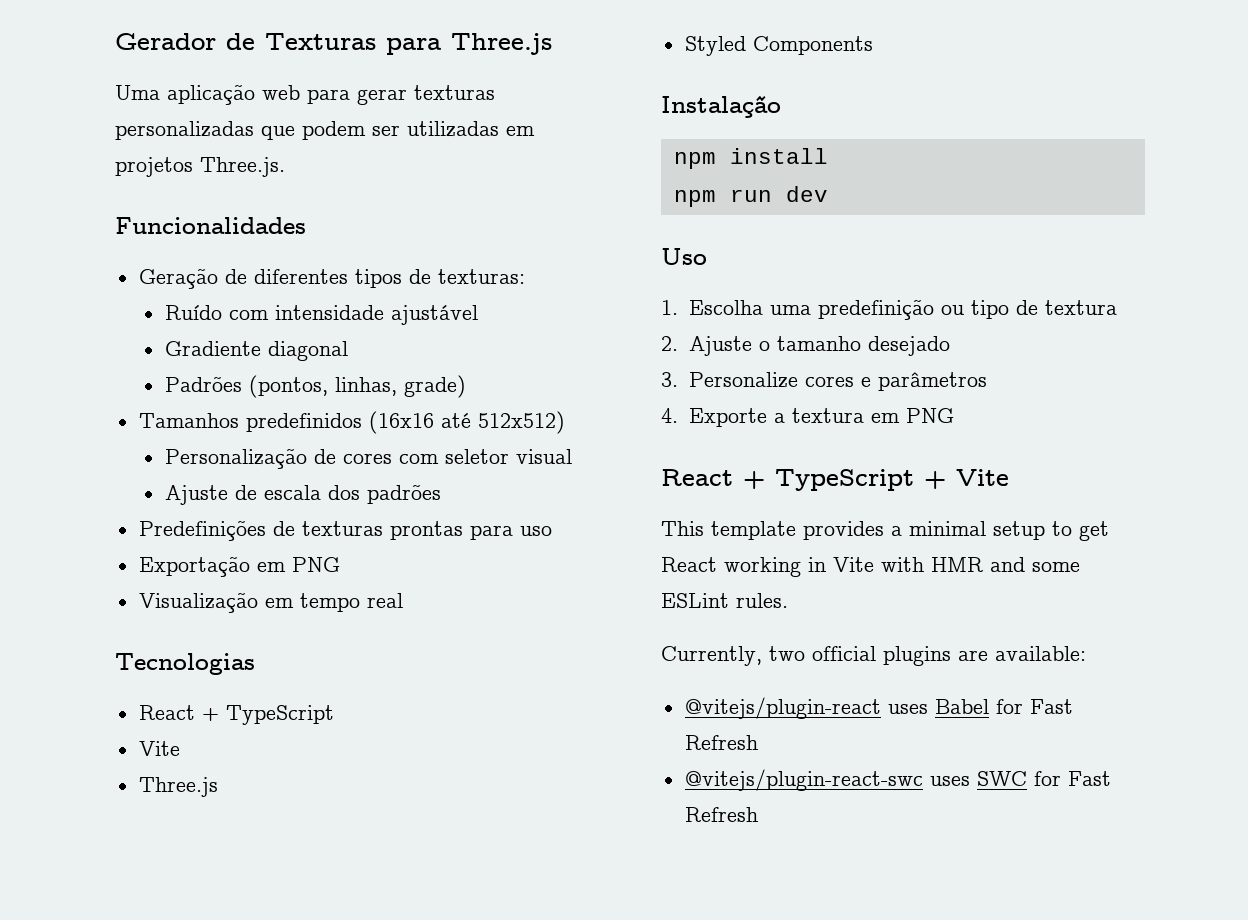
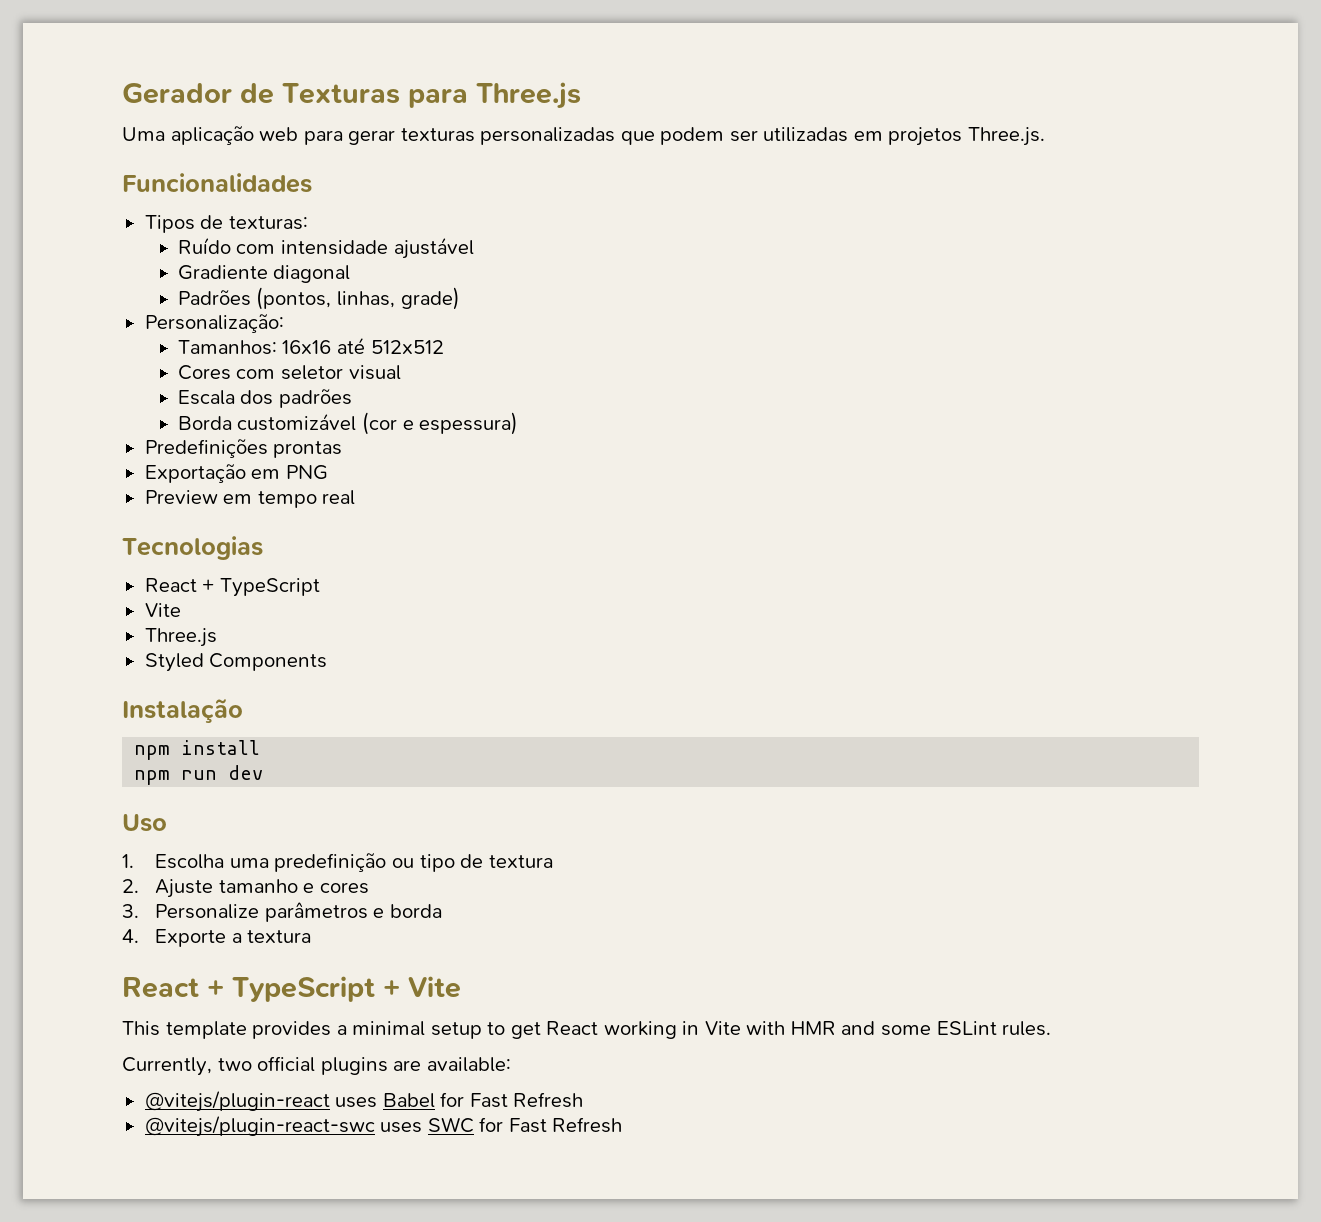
- Geração de diferentes tipos de texturas:
+ Tipos de texturas:
- Tamanhos predefinidos (16x16 até 512x512)
- Personalização de cores com seletor visual
+ Personalização:
+ Tamanhos: 16x16 até 512x512
+ Cores com seletor visual
- Ajuste de escala dos padrões
+ Escala dos padrões
+ Borda customizável (cor e espessura)
- Predefinições de texturas prontas para uso
+ Predefinições prontas
- Visualização em tempo real
+ Preview em tempo real
- 2. Ajuste o tamanho desejado
+ 2. Ajuste tamanho e cores
- 3. Personalize cores e parâmetros
+ 3. Personalize parâmetros e borda
- 4. Exporte a textura em PNG
+ 4. Exporte a textura

